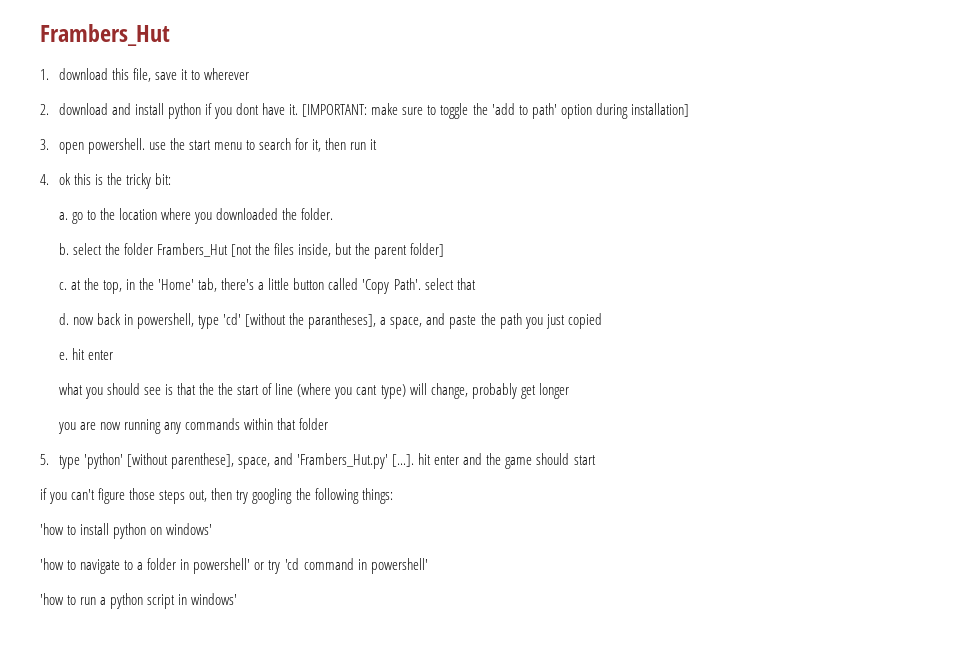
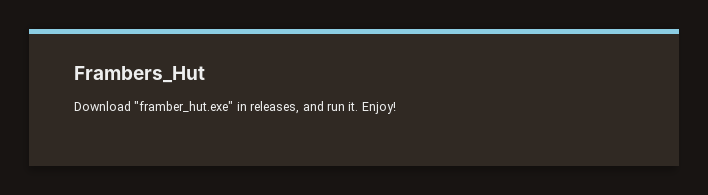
- 1. download this file, save it to wherever
- 2. download and install python if you dont have it. [IMPORTANT: make sure to toggle the 'add to path' option during installation]
- 3. open powershell. use the start menu to search for it, then run it
- 4. ok this is the tricky bit:
- a. go to the location where you downloaded the folder.
- b. select the folder Frambers_Hut [not the files inside, but the parent folder]
- c. at the top, in the 'Home' tab, there's a little button called 'Copy Path'. select that
- d. now back in powershell, type 'cd' [without the parantheses], a space, and paste the path you just copied
- e. hit enter
- what you should see is that the the start of line (where you cant type) will change, probably get longer
- you are now running any commands within that folder
- 5. type 'python' [without parenthese], space, and 'Frambers_Hut.py' [...]. hit enter and the game should start
- if you can't figure those steps out, then try googling the following things:
- 'how to install python on windows'
- 'how to navigate to a folder in powershell' or try 'cd command in powershell'
- 'how to run a python script in windows'
+ Download "framber_hut.exe" in releases, and run it. Enjoy!

